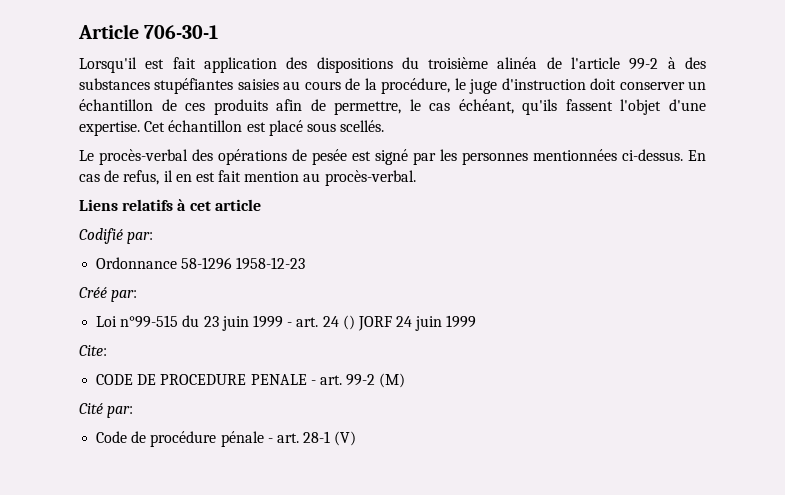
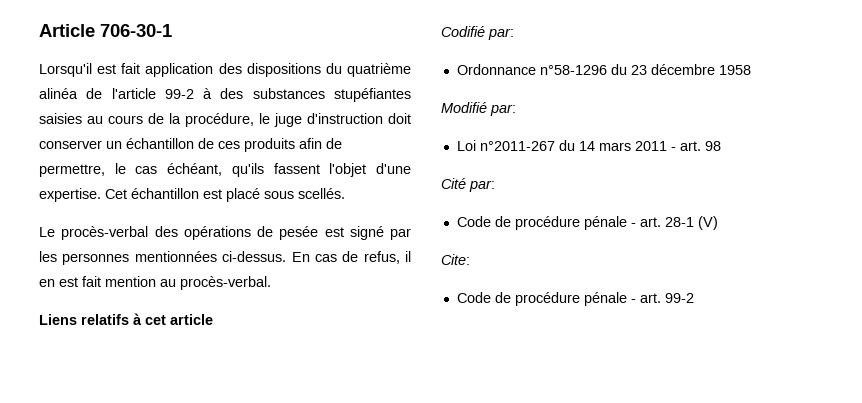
- Lorsqu'il est fait application des dispositions du troisième alinéa de l'article 99-2 à des substances stupéfiantes saisies au cours de la procédure, le juge d'instruction doit conserver un échantillon de ces produits afin de permettre, le cas échéant, qu'ils fassent l'objet d'une expertise.
+ Lorsqu'il est fait application des dispositions du quatrième alinéa de l'article 99-2 à des substances stupéfiantes saisies au cours de la procédure, le juge d'instruction doit conserver un échantillon de ces produits afin de permettre, le cas échéant, qu'ils fassent l'objet d'une expertise.
- Ordonnance 58-1296 1958-12-23
- Créé par:
- Loi n°99-515 du 23 juin 1999 - art. 24 () JORF 24 juin 1999
- Cite:
- CODE DE PROCEDURE PENALE - art. 99-2 (M)
+ Ordonnance n°58-1296 du 23 décembre 1958
+ Modifié par:
+ Loi n°2011-267 du 14 mars 2011 - art. 98
+ Cite:
+ Code de procédure pénale - art. 99-2

